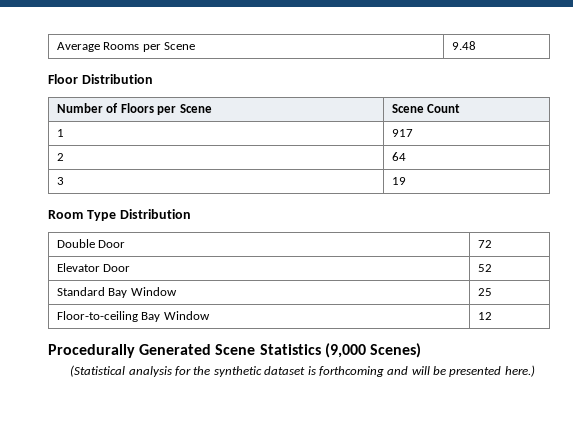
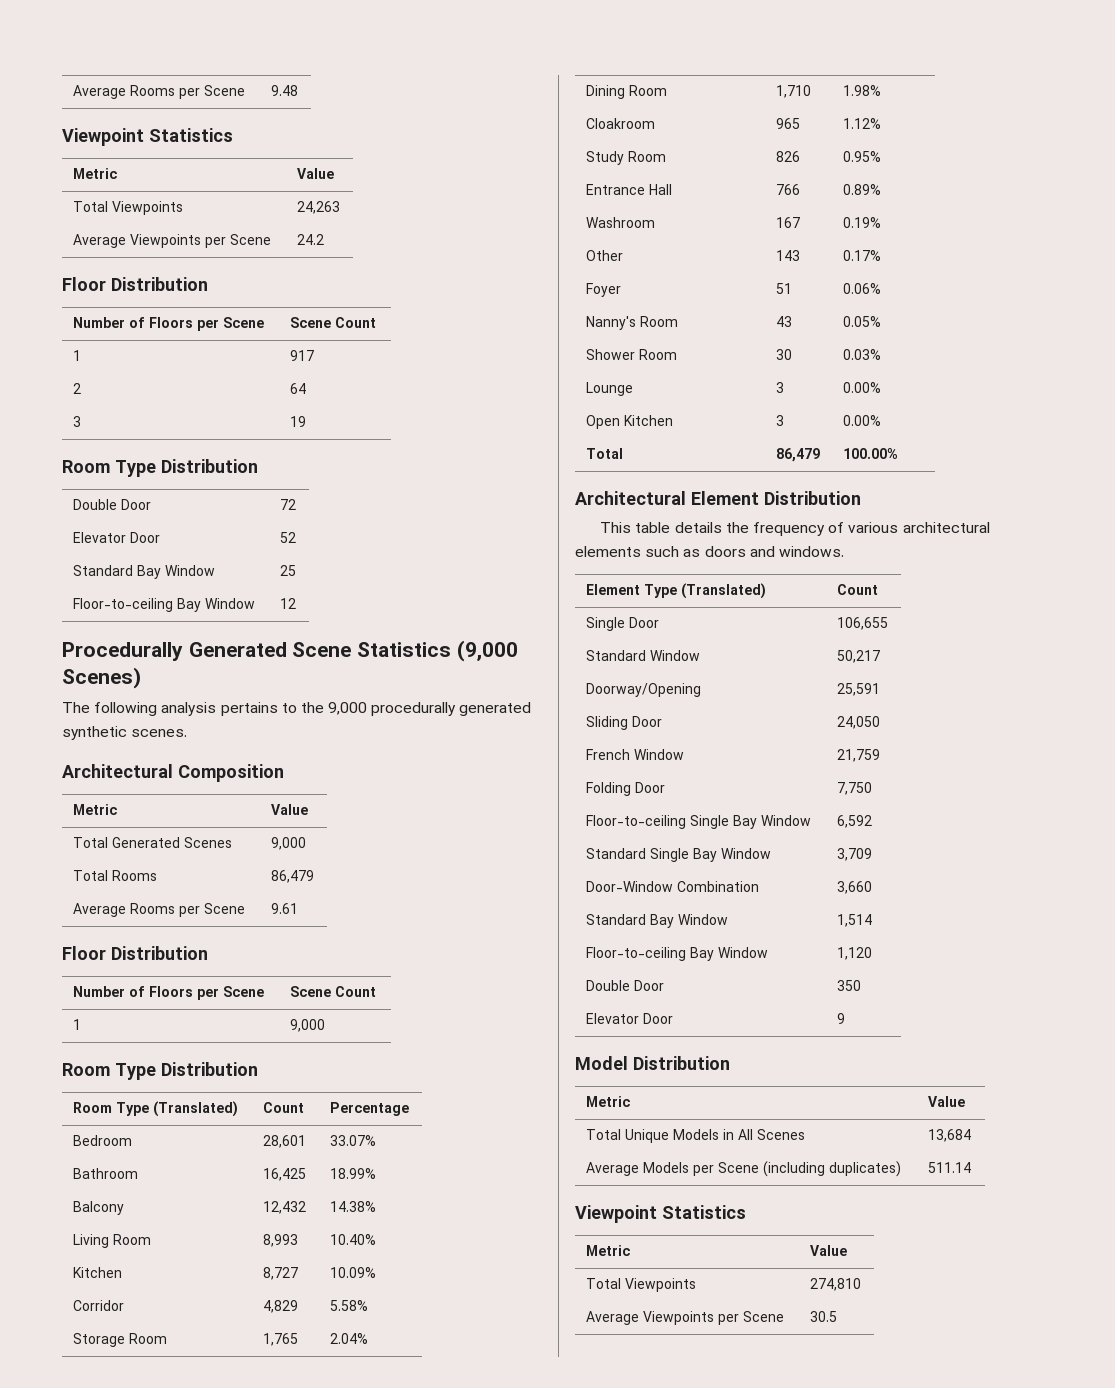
  Average Rooms per Scene | 9.48
+ Viewpoint Statistics
+ Metric | Value
+ Total Viewpoints | 24,263
+ Average Viewpoints per Scene | 24.2
- (Statistical analysis for the synthetic dataset is forthcoming and will be presented here.)
+ The following analysis pertains to the 9,000 procedurally generated synthetic scenes.
+ Architectural Composition
+ Metric | Value
+ Total Generated Scenes | 9,000
+ Total Rooms | 86,479
+ Average Rooms per Scene | 9.61
+ Floor Distribution
+ Number of Floors per Scene | Scene Count
+ 1 | 9,000
+ Room Type Distribution
+ Room Type (Translated) | Count | Percentage
+ Bedroom | 28,601 | 33.07%
+ Bathroom | 16,425 | 18.99%
+ Balcony | 12,432 | 14.38%
+ Living Room | 8,993 | 10.40%
+ Kitchen | 8,727 | 10.09%
+ Corridor | 4,829 | 5.58%
+ Storage Room | 1,765 | 2.04%
+ Dining Room | 1,710 | 1.98%
+ Cloakroom | 965 | 1.12%
+ Study Room | 826 | 0.95%
+ Entrance Hall | 766 | 0.89%
+ Washroom | 167 | 0.19%
+ Other | 143 | 0.17%
+ Foyer | 51 | 0.06%
+ Nanny's Room | 43 | 0.05%
+ Shower Room | 30 | 0.03%
+ Lounge | 3 | 0.00%
+ Open Kitchen | 3 | 0.00%
+ Total | 86,479 | 100.00%
+ Architectural Element Distribution
+ This table details the frequency of various architectural elements such as doors and windows.
+ Element Type (Translated) | Count
+ Single Door | 106,655
+ Standard Window | 50,217
+ Doorway/Opening | 25,591
+ Sliding Door | 24,050
+ French Window | 21,759
+ Folding Door | 7,750
+ Floor-to-ceiling Single Bay Window | 6,592
+ Standard Single Bay Window | 3,709
+ Door-Window Combination | 3,660
+ Standard Bay Window | 1,514
+ Floor-to-ceiling Bay Window | 1,120
+ Double Door | 350
+ Elevator Door | 9
+ Model Distribution
+ Metric | Value
+ Total Unique Models in All Scenes | 13,684
+ Average Models per Scene (including duplicates) | 511.14
+ Viewpoint Statistics
+ Metric | Value
+ Total Viewpoints | 274,810
+ Average Viewpoints per Scene | 30.5

